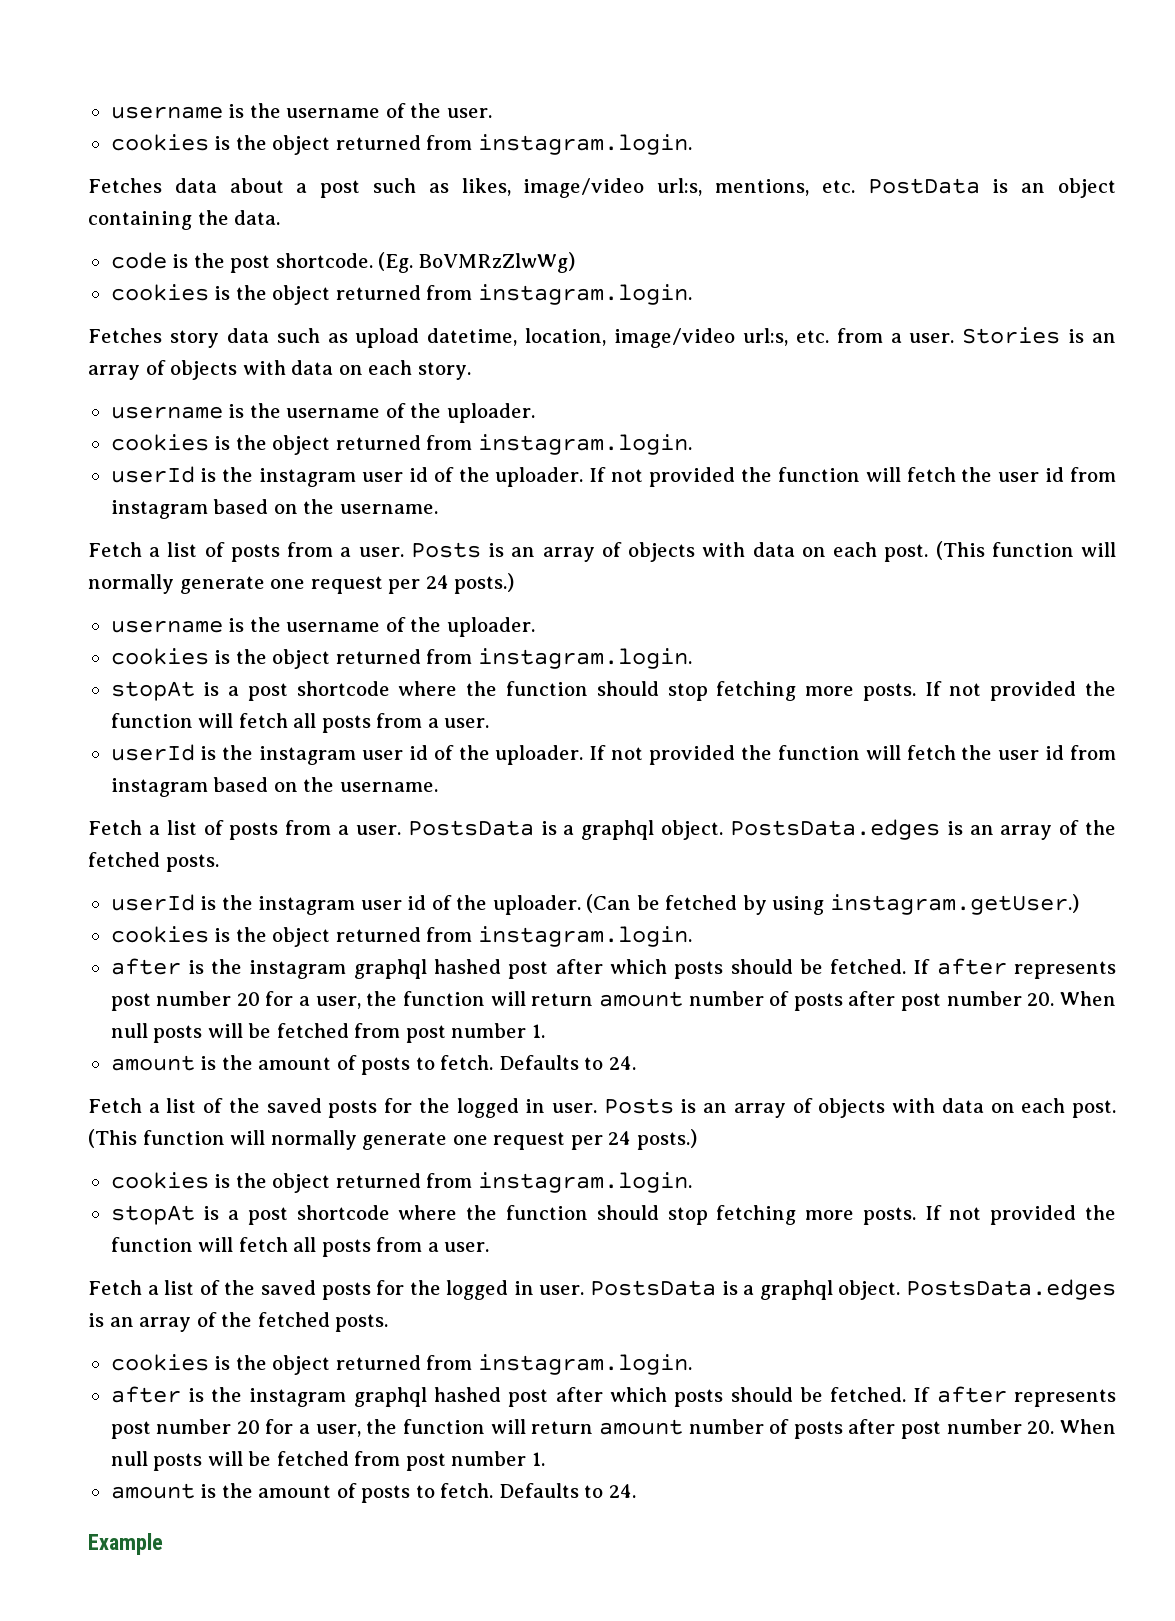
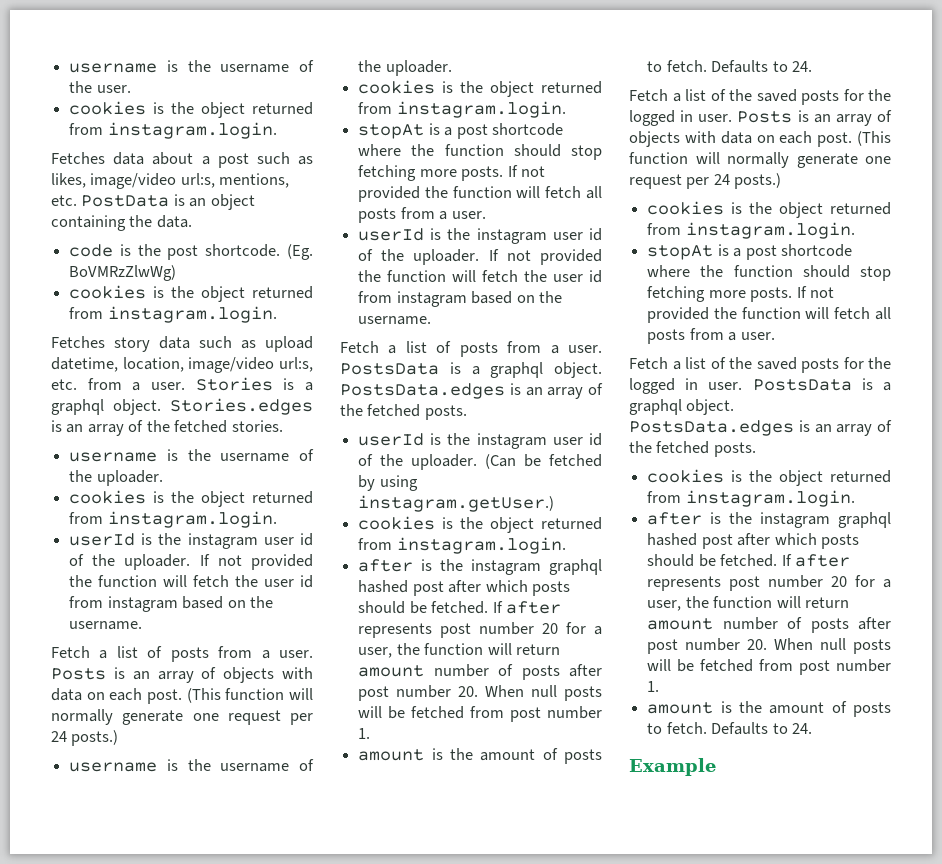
- Stories is an array of objects with data on each story.
+ Stories is a graphql object. Stories.edges is an array of the fetched stories.

